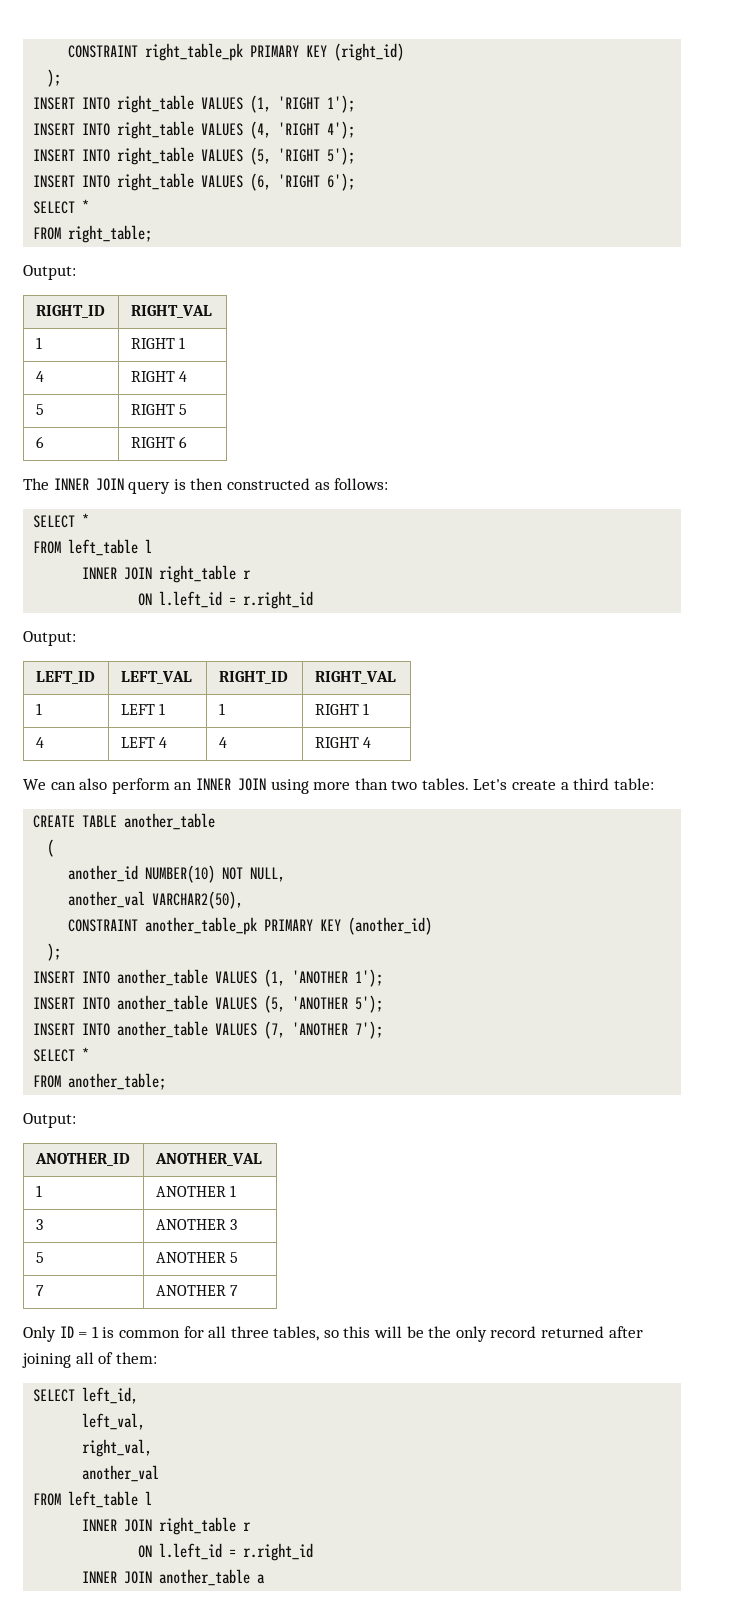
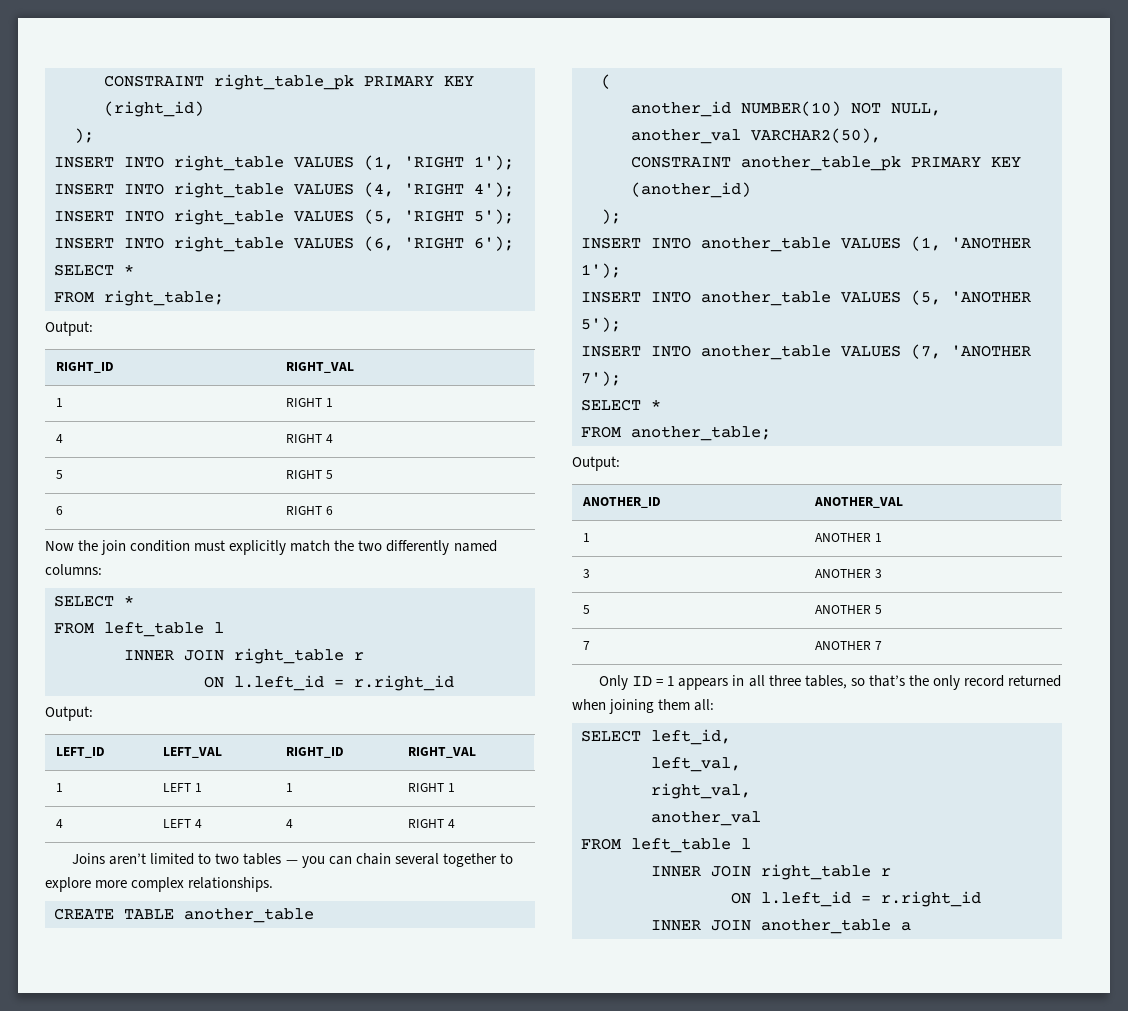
- The INNER JOIN query is then constructed as follows:
+ Now the join condition must explicitly match the two differently named columns:
- We can also perform an INNER JOIN using more than two tables. Let's create a third table:
+ Joins aren’t limited to two tables — you can chain several together to explore more complex relationships.
- Only ID = 1 is common for all three tables, so this will be the only record returned after joining all of them:
+ Only ID = 1 appears in all three tables, so that’s the only record returned when joining them all:

